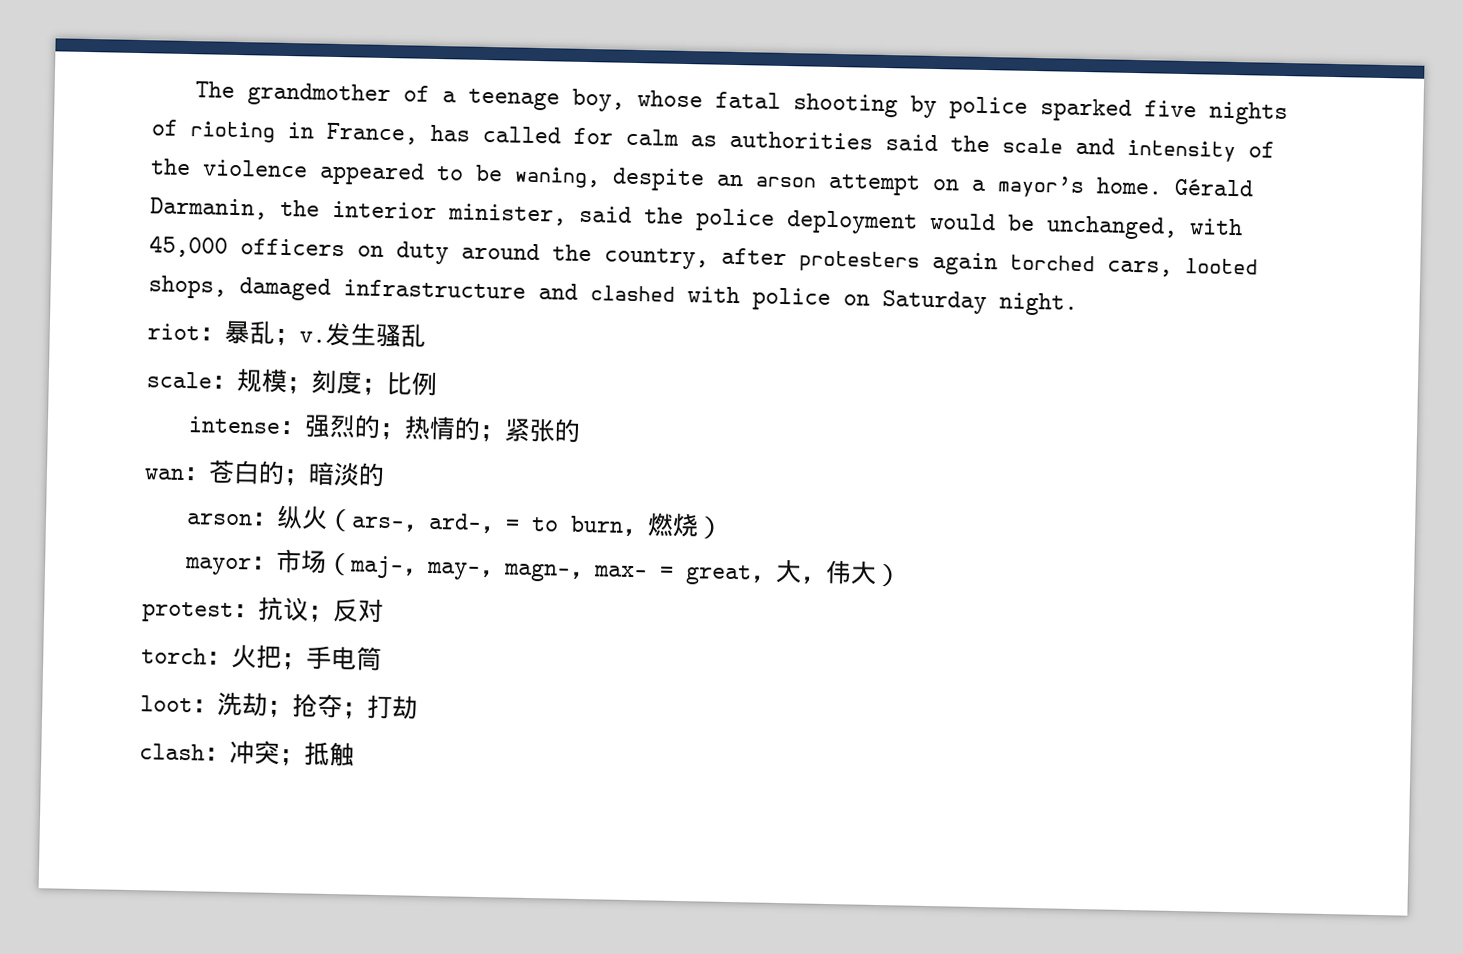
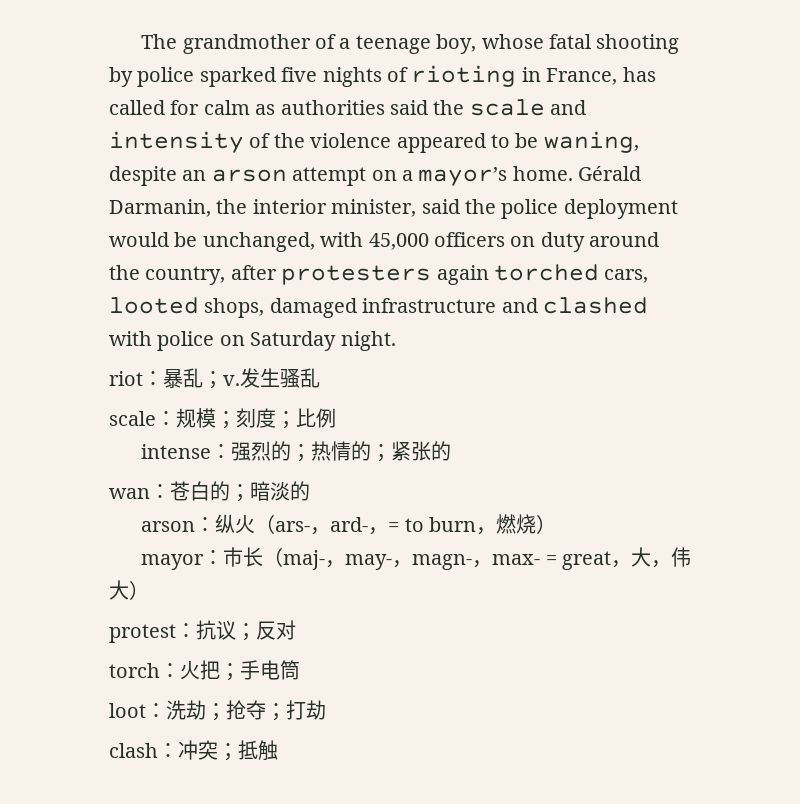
- mayor：市场（maj-，may-，magn-，max- = great，大，伟大）
+ mayor：市长（maj-，may-，magn-，max- = great，大，伟大）

